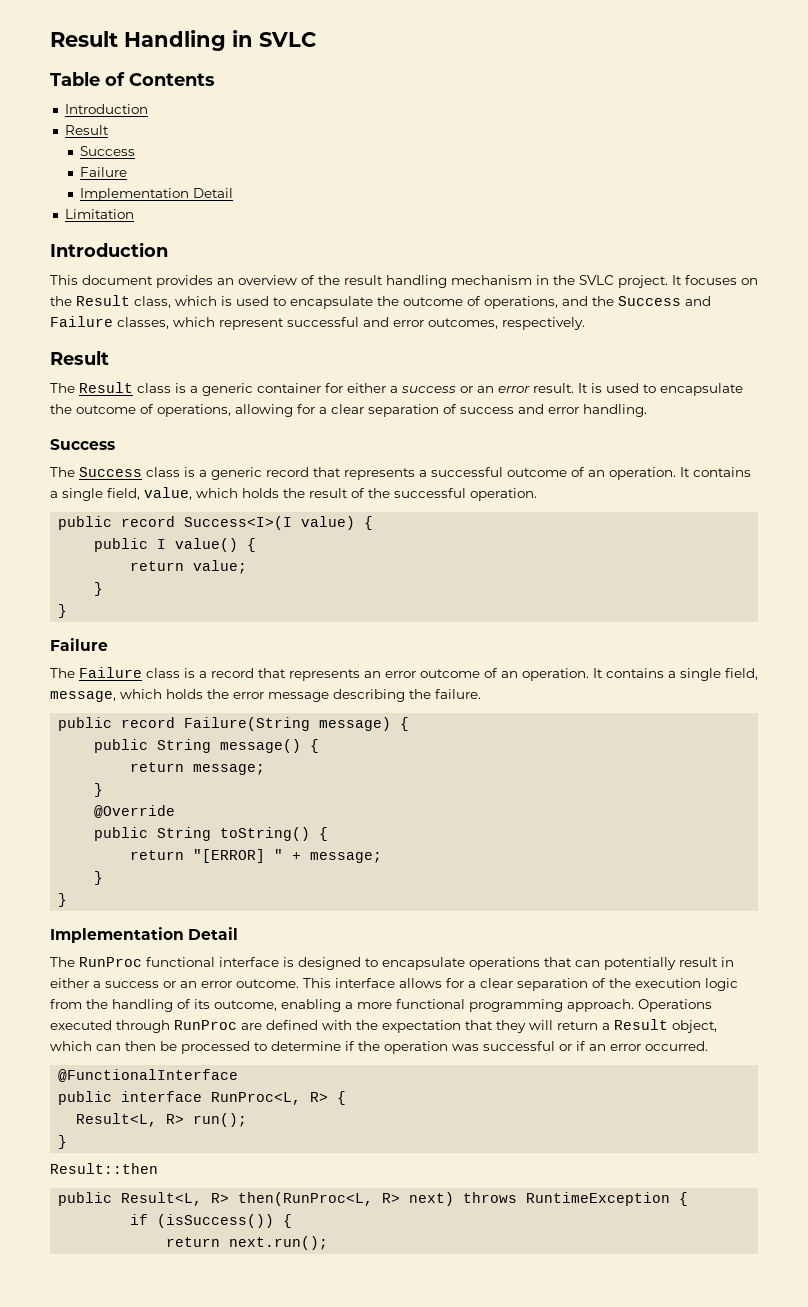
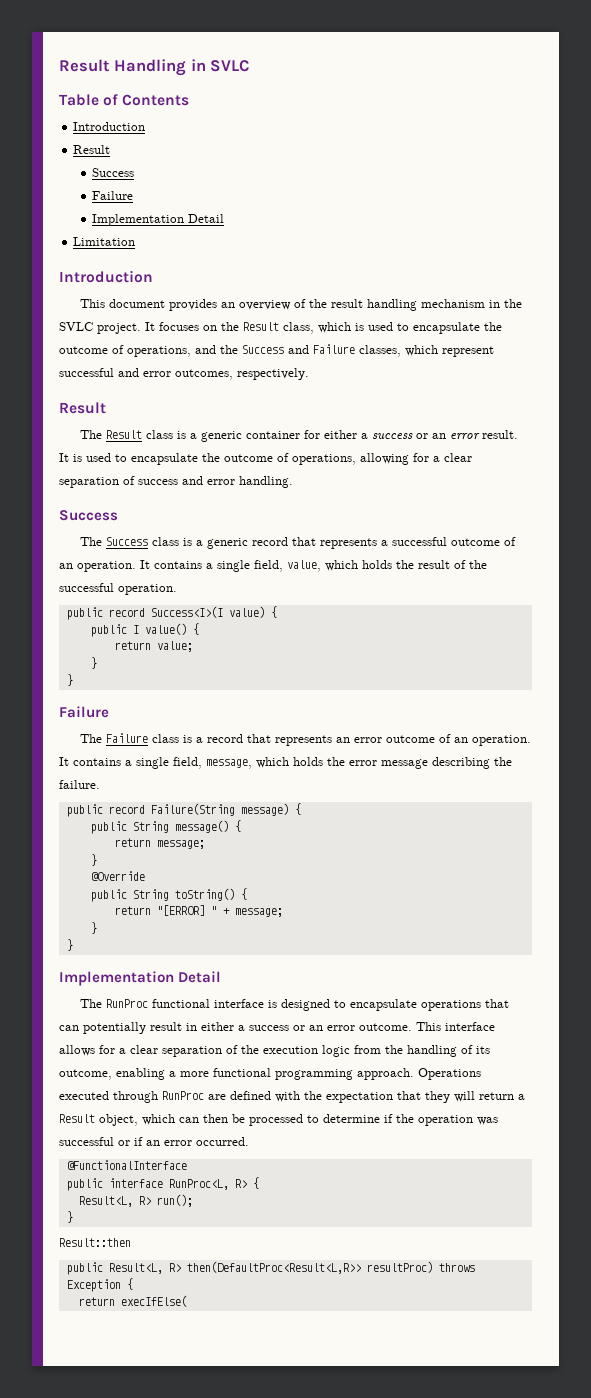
- public Result<L, R> then(RunProc<L, R> next) throws RuntimeException {
- if (isSuccess()) {
- return next.run();
+ public Result<L, R> then(DefaultProc<Result<L,R>> resultProc) throws Exception {
+ return execIfElse(

